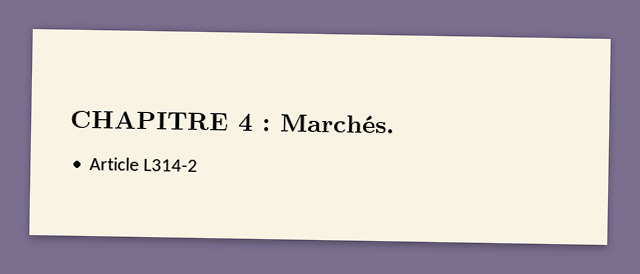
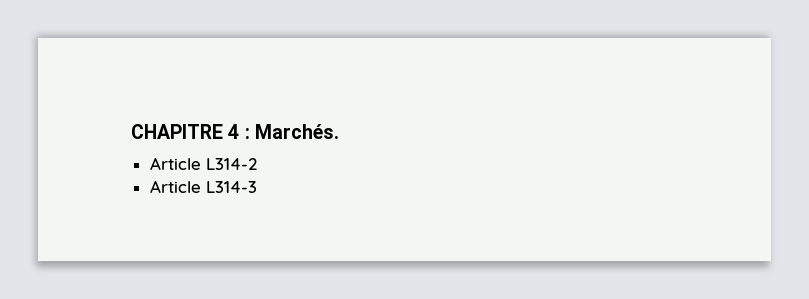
+ Article L314-3

